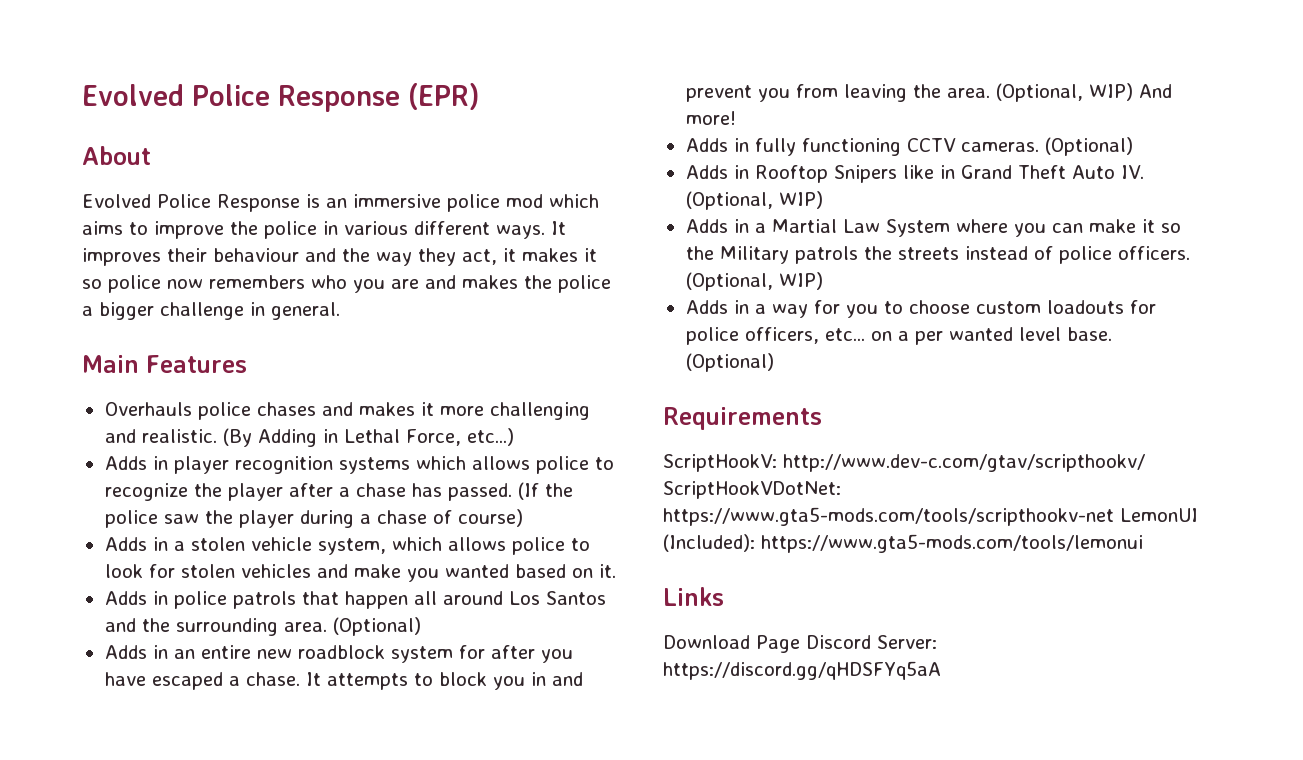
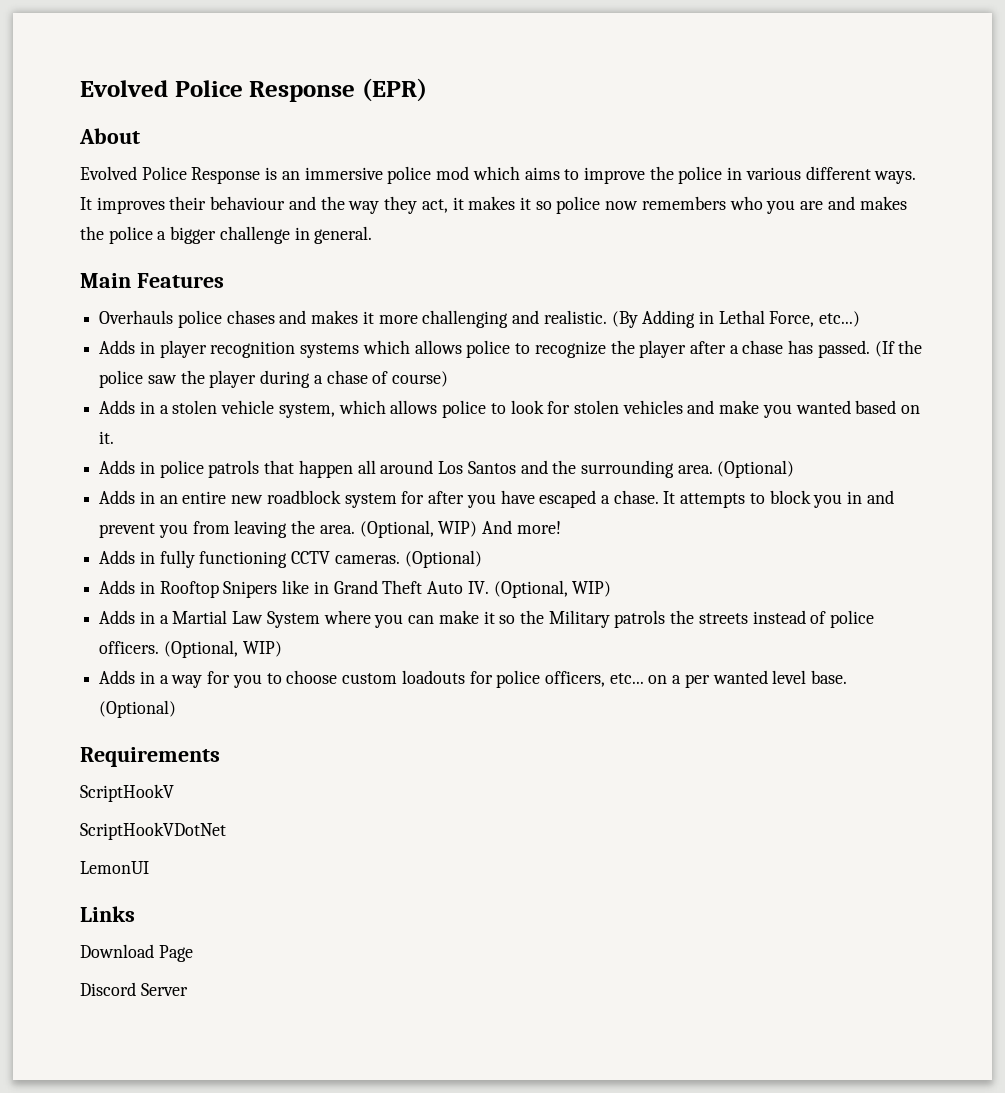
- ScriptHookV: http://www.dev-c.com/gtav/scripthookv/ ScriptHookVDotNet: https://www.gta5-mods.com/tools/scripthookv-net LemonUI (Included): https://www.gta5-mods.com/tools/lemonui
+ ScriptHookV
+ ScriptHookVDotNet
+ LemonUI
- Download Page Discord Server: https://discord.gg/qHDSFYq5aA
+ Download Page
+ Discord Server

